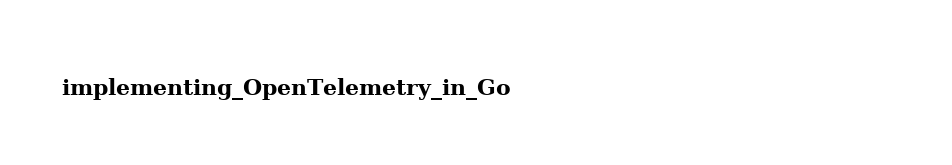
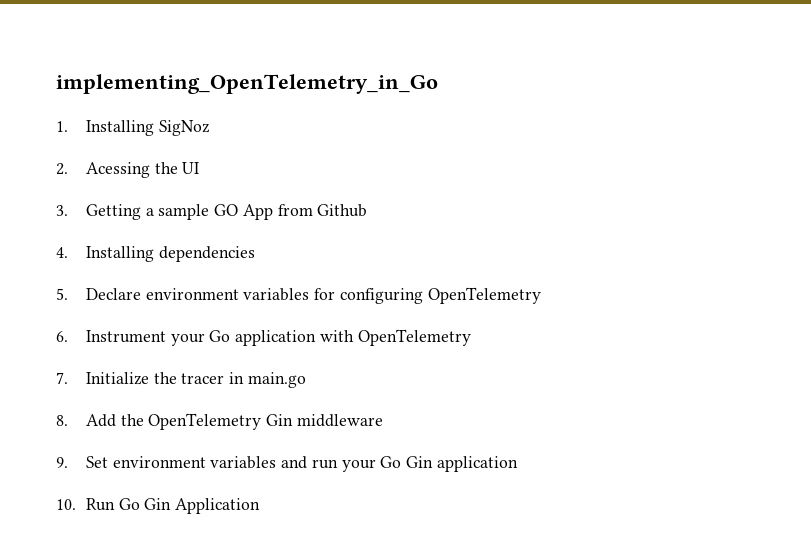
+ 1. Installing SigNoz
+ 2. Acessing the UI
+ 3. Getting a sample GO App from Github
+ 4. Installing dependencies
+ 5. Declare environment variables for configuring OpenTelemetry
+ 6. Instrument your Go application with OpenTelemetry
+ 7. Initialize the tracer in main.go
+ 8. Add the OpenTelemetry Gin middleware
+ 9. Set environment variables and run your Go Gin application
+ 10. Run Go Gin Application

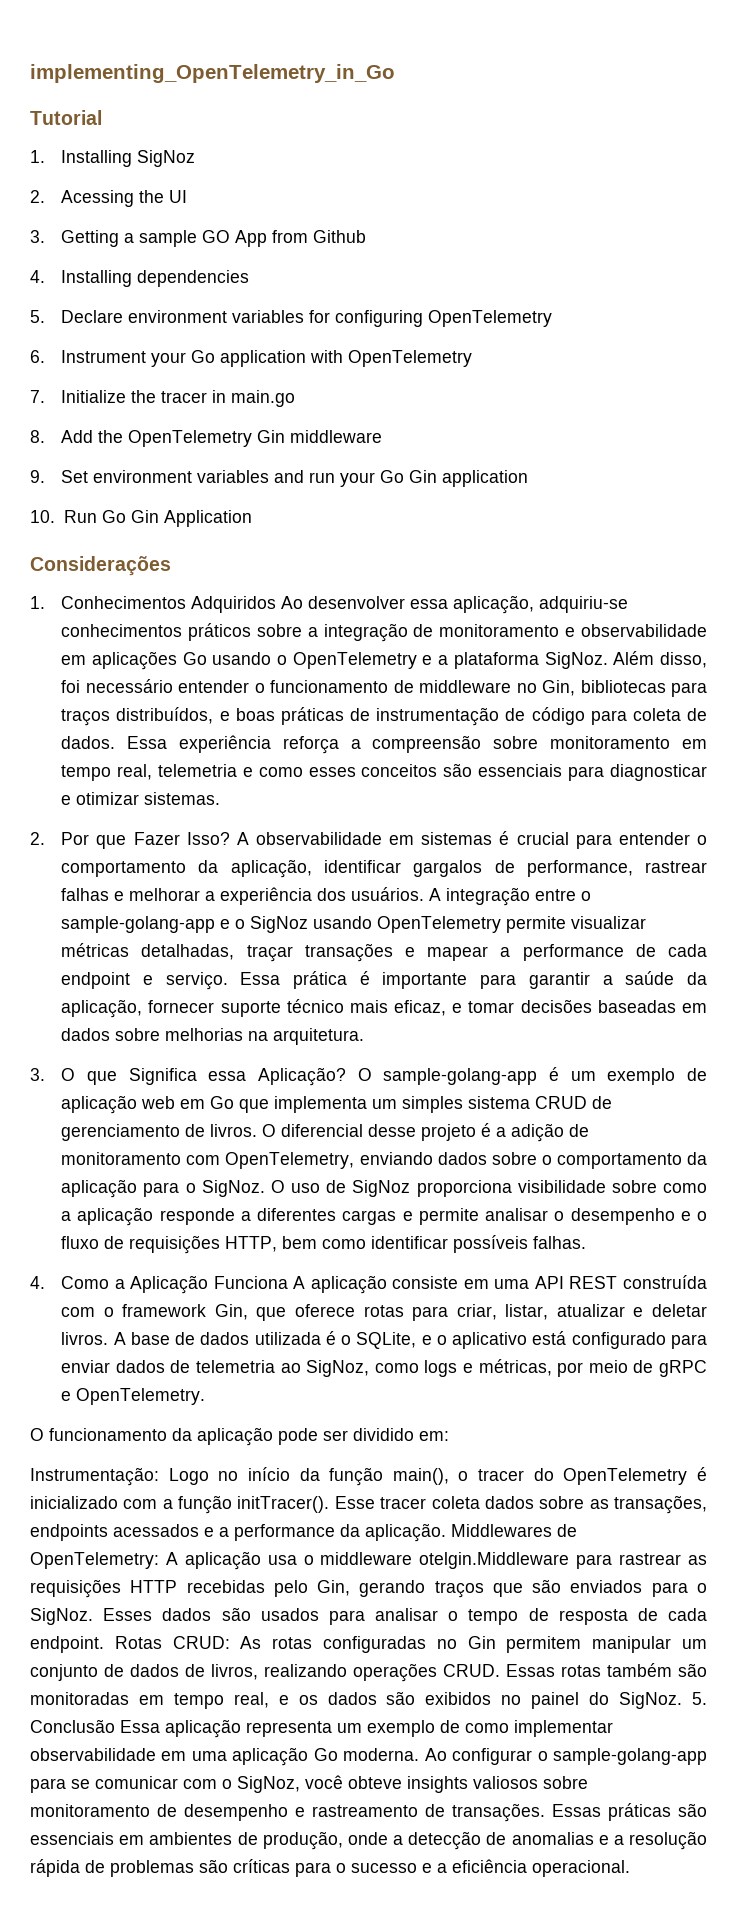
+ Tutorial
+ Considerações
+ 1. Conhecimentos Adquiridos Ao desenvolver essa aplicação, adquiriu-se conhecimentos práticos sobre a integração de monitoramento e observabilidade em aplicações Go usando o OpenTelemetry e a plataforma SigNoz. Além disso, foi necessário entender o funcionamento de middleware no Gin, bibliotecas para traços distribuídos, e boas práticas de instrumentação de código para coleta de dados. Essa experiência reforça a compreensão sobre monitoramento em tempo real, telemetria e como esses conceitos são essenciais para diagnosticar e otimizar sistemas.
+ 2. Por que Fazer Isso? A observabilidade em sistemas é crucial para entender o comportamento da aplicação, identificar gargalos de performance, rastrear falhas e melhorar a experiência dos usuários. A integração entre o sample-golang-app e o SigNoz usando OpenTelemetry permite visualizar métricas detalhadas, traçar transações e mapear a performance de cada endpoint e serviço. Essa prática é importante para garantir a saúde da aplicação, fornecer suporte técnico mais eficaz, e tomar decisões baseadas em dados sobre melhorias na arquitetura.
+ 3. O que Significa essa Aplicação? O sample-golang-app é um exemplo de aplicação web em Go que implementa um simples sistema CRUD de gerenciamento de livros. O diferencial desse projeto é a adição de monitoramento com OpenTelemetry, enviando dados sobre o comportamento da aplicação para o SigNoz. O uso de SigNoz proporciona visibilidade sobre como a aplicação responde a diferentes cargas e permite analisar o desempenho e o fluxo de requisições HTTP, bem como identificar possíveis falhas.
+ 4. Como a Aplicação Funciona A aplicação consiste em uma API REST construída com o framework Gin, que oferece rotas para criar, listar, atualizar e deletar livros. A base de dados utilizada é o SQLite, e o aplicativo está configurado para enviar dados de telemetria ao SigNoz, como logs e métricas, por meio de gRPC e OpenTelemetry.
+ O funcionamento da aplicação pode ser dividido em:
+ Instrumentação: Logo no início da função main(), o tracer do OpenTelemetry é inicializado com a função initTracer(). Esse tracer coleta dados sobre as transações, endpoints acessados e a performance da aplicação. Middlewares de OpenTelemetry: A aplicação usa o middleware otelgin.Middleware para rastrear as requisições HTTP recebidas pelo Gin, gerando traços que são enviados para o SigNoz. Esses dados são usados para analisar o tempo de resposta de cada endpoint. Rotas CRUD: As rotas configuradas no Gin permitem manipular um conjunto de dados de livros, realizando operações CRUD. Essas rotas também são monitoradas em tempo real, e os dados são exibidos no painel do SigNoz. 5. Conclusão Essa aplicação representa um exemplo de como implementar observabilidade em uma aplicação Go moderna. Ao configurar o sample-golang-app para se comunicar com o SigNoz, você obteve insights valiosos sobre monitoramento de desempenho e rastreamento de transações. Essas práticas são essenciais em ambientes de produção, onde a detecção de anomalias e a resolução rápida de problemas são críticas para o sucesso e a eficiência operacional.

